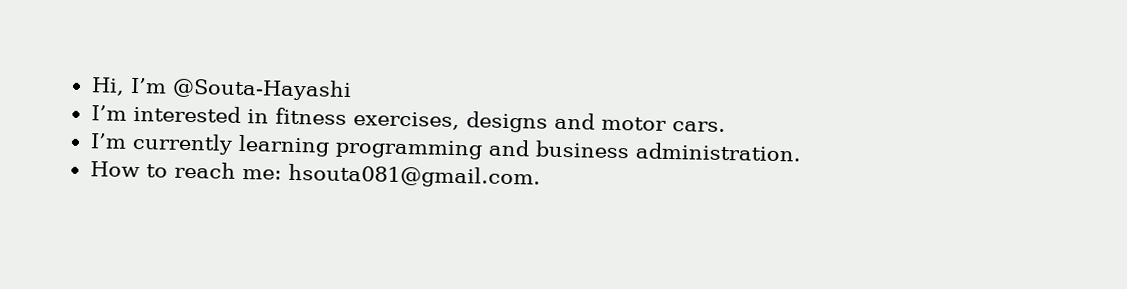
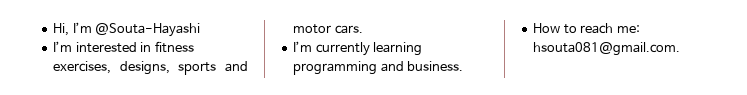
- I’m interested in fitness exercises, designs and motor cars.
+ I’m interested in fitness exercises, designs, sports and motor cars.
- I’m currently learning programming and business administration.
+ I’m currently learning programming and business.

